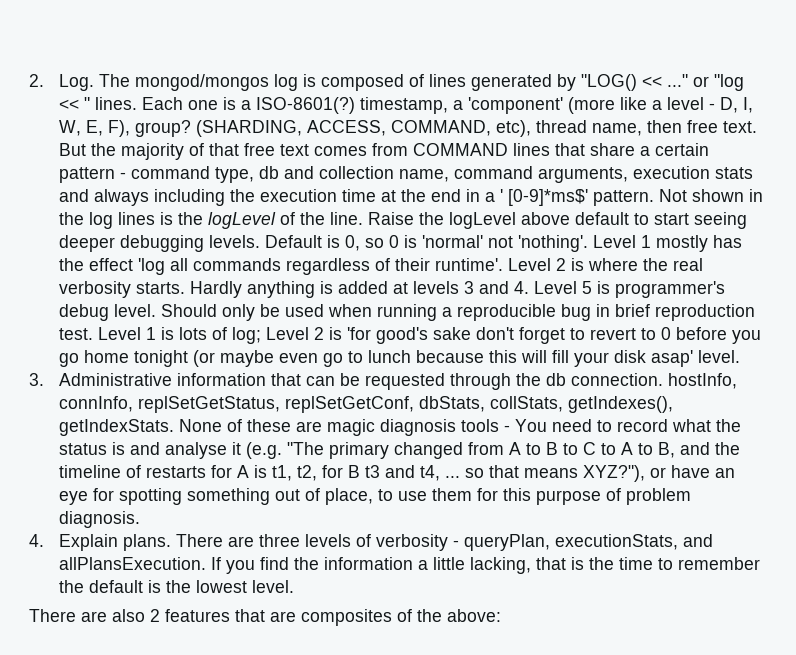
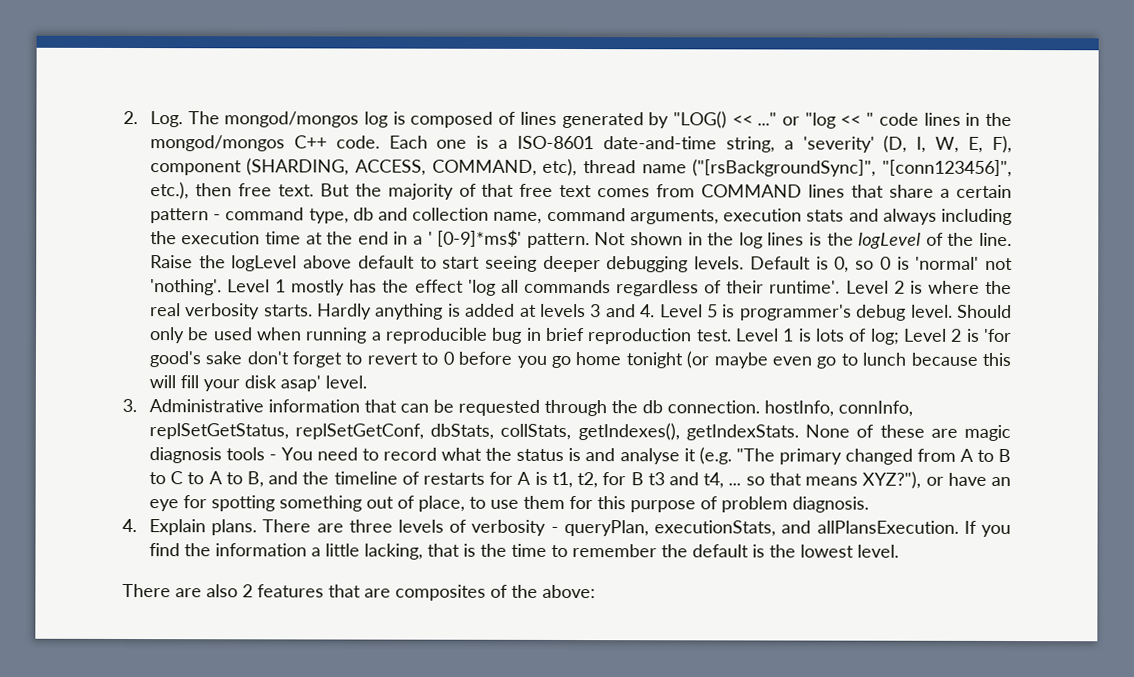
- 2. Log. The mongod/mongos log is composed of lines generated by "LOG() << ..." or "log << " lines. Each one is a ISO-8601(?) timestamp, a 'component' (more like a level - D, I, W, E, F), group? (SHARDING, ACCESS, COMMAND, etc), thread name, then free text.
+ 2. Log. The mongod/mongos log is composed of lines generated by "LOG() << ..." or "log << " code lines in the mongod/mongos C++ code. Each one is a ISO-8601 date-and-time string, a 'severity' (D, I, W, E, F), component (SHARDING, ACCESS, COMMAND, etc), thread name ("[rsBackgroundSync]", "[conn123456]", etc.), then free text.

